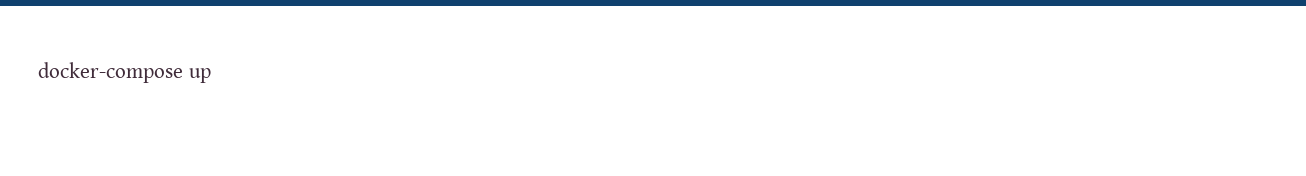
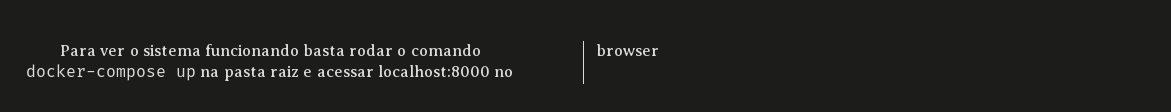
- docker-compose up
+ Para ver o sistema funcionando basta rodar o comando docker-compose up na pasta raiz e acessar localhost:8000 no browser

